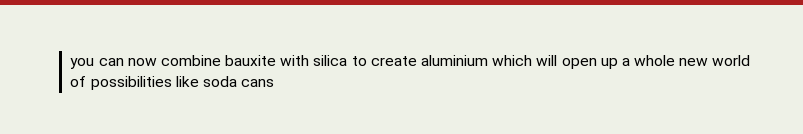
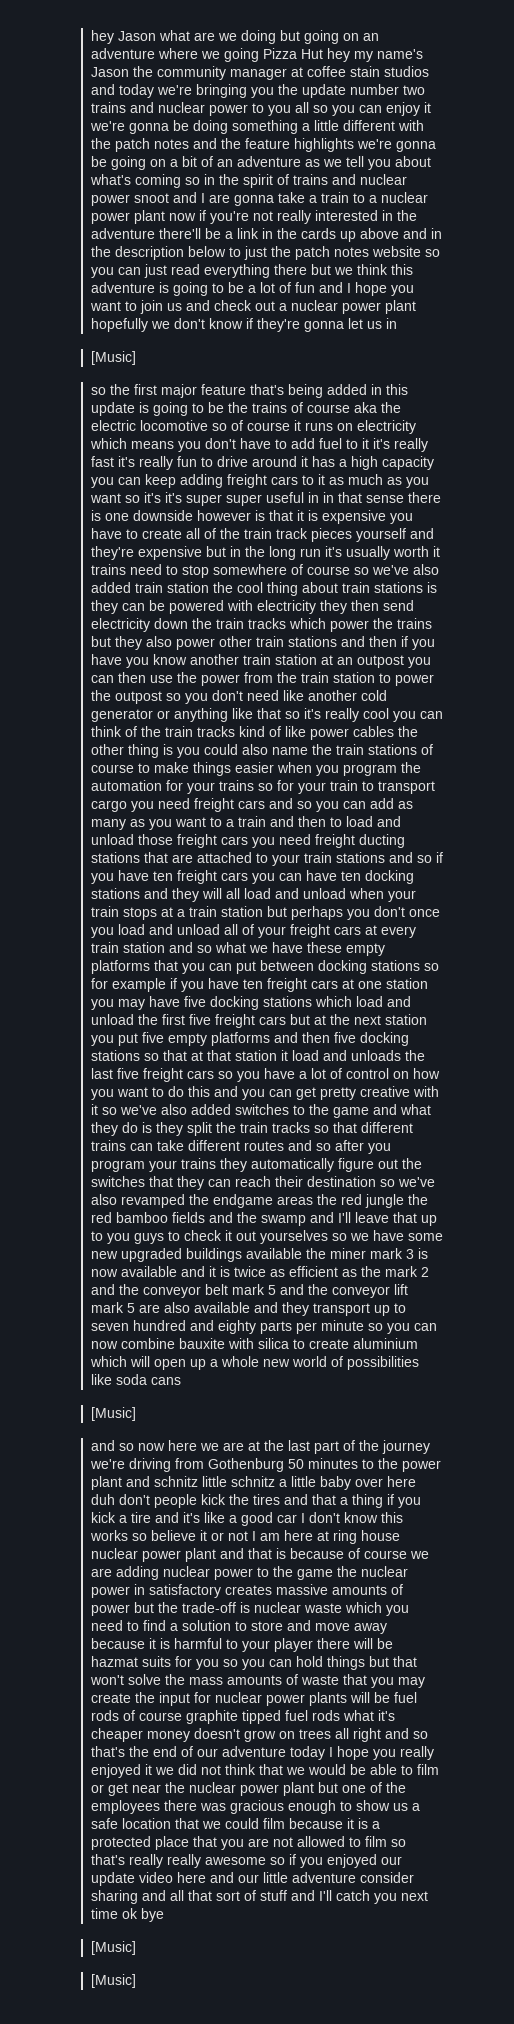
- you can now combine bauxite with silica to create aluminium which will open up a whole new world of possibilities like soda cans
+ hey Jason what are we doing but going on an adventure where we going Pizza Hut hey my name's Jason the community manager at coffee stain studios and today we're bringing you the update number two trains and nuclear power to you all so you can enjoy it we're gonna be doing something a little different with the patch notes and the feature highlights we're gonna be going on a bit of an adventure as we tell you about what's coming so in the spirit of trains and nuclear power snoot and I are gonna take a train to a nuclear power plant now if you're not really interested in the adventure there'll be a link in the cards up above and in the description below to just the patch notes website so you can just read everything there but we think this adventure is going to be a lot of fun and I hope you want to join us and check out a nuclear power plant hopefully we don't know if they're gonna let us in
+ [Music]
+ so the first major feature that's being added in this update is going to be the trains of course aka the electric locomotive so of course it runs on electricity which means you don't have to add fuel to it it's really fast it's really fun to drive around it has a high capacity you can keep adding freight cars to it as much as you want so it's it's super super useful in in that sense there is one downside however is that it is expensive you have to create all of the train track pieces yourself and they're expensive but in the long run it's usually worth it trains need to stop somewhere of course so we've also added train station the cool thing about train stations is they can be powered with electricity they then send electricity down the train tracks which power the trains but they also power other train stations and then if you have you know another train station at an outpost you can then use the power from the train station to power the outpost so you don't need like another cold generator or anything like that so it's really cool you can think of the train tracks kind of like power cables the other thing is you could also name the train stations of course to make things easier when you program the automation for your trains so for your train to transport cargo you need freight cars and so you can add as many as you want to a train and then to load and unload those freight cars you need freight ducting stations that are attached to your train stations and so if you have ten freight cars you can have ten docking stations and they will all load and unload when your train stops at a train station but perhaps you don't once you load and unload all of your freight cars at every train station and so what we have these empty platforms that you can put between docking stations so for example if you have ten freight cars at one station you may have five docking stations which load and unload the first five freight cars but at the next station you put five empty platforms and then five docking stations so that at that station it load and unloads the last five freight cars so you have a lot of control on how you want to do this and you can get pretty creative with it so we've also added switches to the game and what they do is they split the train tracks so that different trains can take different routes and so after you program your trains they automatically figure out the switches that they can reach their destination so we've also revamped the endgame areas the red jungle the red bamboo fields and the swamp and I'll leave that up to you guys to check it out yourselves so we have some new upgraded buildings available the miner mark 3 is now available and it is twice as efficient as the mark 2 and the conveyor belt mark 5 and the conveyor lift mark 5 are also available and they transport up to seven hundred and eighty parts per minute so you can now combine bauxite with silica to create aluminium which will open up a whole new world of possibilities like soda cans
+ [Music]
+ and so now here we are at the last part of the journey we're driving from Gothenburg 50 minutes to the power plant and schnitz little schnitz a little baby over here duh don't people kick the tires and that a thing if you kick a tire and it's like a good car I don't know this works so believe it or not I am here at ring house nuclear power plant and that is because of course we are adding nuclear power to the game the nuclear power in satisfactory creates massive amounts of power but the trade-off is nuclear waste which you need to find a solution to store and move away because it is harmful to your player there will be hazmat suits for you so you can hold things but that won't solve the mass amounts of waste that you may create the input for nuclear power plants will be fuel rods of course graphite tipped fuel rods what it's cheaper money doesn't grow on trees all right and so that's the end of our adventure today I hope you really enjoyed it we did not think that we would be able to film or get near the nuclear power plant but one of the employees there was gracious enough to show us a safe location that we could film because it is a protected place that you are not allowed to film so that's really really awesome so if you enjoyed our update video here and our little adventure consider sharing and all that sort of stuff and I'll catch you next time ok bye
+ [Music]
+ [Music]

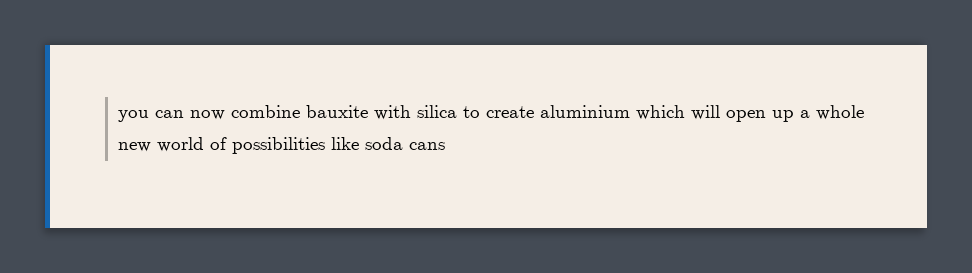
- hey Jason what are we doing but going on an adventure where we going Pizza Hut hey my name's Jason the community manager at coffee stain studios and today we're bringing you the update number two trains and nuclear power to you all so you can enjoy it we're gonna be doing something a little different with the patch notes and the feature highlights we're gonna be going on a bit of an adventure as we tell you about what's coming so in the spirit of trains and nuclear power snoot and I are gonna take a train to a nuclear power plant now if you're not really interested in the adventure there'll be a link in the cards up above and in the description below to just the patch notes website so you can just read everything there but we think this adventure is going to be a lot of fun and I hope you want to join us and check out a nuclear power plant hopefully we don't know if they're gonna let us in
- [Music]
- so the first major feature that's being added in this update is going to be the trains of course aka the electric locomotive so of course it runs on electricity which means you don't have to add fuel to it it's really fast it's really fun to drive around it has a high capacity you can keep adding freight cars to it as much as you want so it's it's super super useful in in that sense there is one downside however is that it is expensive you have to create all of the train track pieces yourself and they're expensive but in the long run it's usually worth it trains need to stop somewhere of course so we've also added train station the cool thing about train stations is they can be powered with electricity they then send electricity down the train tracks which power the trains but they also power other train stations and then if you have you know another train station at an outpost you can then use the power from the train station to power the outpost so you don't need like another cold generator or anything like that so it's really cool you can think of the train tracks kind of like power cables the other thing is you could also name the train stations of course to make things easier when you program the automation for your trains so for your train to transport cargo you need freight cars and so you can add as many as you want to a train and then to load and unload those freight cars you need freight ducting stations that are attached to your train stations and so if you have ten freight cars you can have ten docking stations and they will all load and unload when your train stops at a train station but perhaps you don't once you load and unload all of your freight cars at every train station and so what we have these empty platforms that you can put between docking stations so for example if you have ten freight cars at one station you may have five docking stations which load and unload the first five freight cars but at the next station you put five empty platforms and then five docking stations so that at that station it load and unloads the last five freight cars so you have a lot of control on how you want to do this and you can get pretty creative with it so we've also added switches to the game and what they do is they split the train tracks so that different trains can take different routes and so after you program your trains they automatically figure out the switches that they can reach their destination so we've also revamped the endgame areas the red jungle the red bamboo fields and the swamp and I'll leave that up to you guys to check it out yourselves so we have some new upgraded buildings available the miner mark 3 is now available and it is twice as efficient as the mark 2 and the conveyor belt mark 5 and the conveyor lift mark 5 are also available and they transport up to seven hundred and eighty parts per minute so you can now combine bauxite with silica to create aluminium which will open up a whole new world of possibilities like soda cans
- [Music]
- and so now here we are at the last part of the journey we're driving from Gothenburg 50 minutes to the power plant and schnitz little schnitz a little baby over here duh don't people kick the tires and that a thing if you kick a tire and it's like a good car I don't know this works so believe it or not I am here at ring house nuclear power plant and that is because of course we are adding nuclear power to the game the nuclear power in satisfactory creates massive amounts of power but the trade-off is nuclear waste which you need to find a solution to store and move away because it is harmful to your player there will be hazmat suits for you so you can hold things but that won't solve the mass amounts of waste that you may create the input for nuclear power plants will be fuel rods of course graphite tipped fuel rods what it's cheaper money doesn't grow on trees all right and so that's the end of our adventure today I hope you really enjoyed it we did not think that we would be able to film or get near the nuclear power plant but one of the employees there was gracious enough to show us a safe location that we could film because it is a protected place that you are not allowed to film so that's really really awesome so if you enjoyed our update video here and our little adventure consider sharing and all that sort of stuff and I'll catch you next time ok bye
- [Music]
- [Music]
+ you can now combine bauxite with silica to create aluminium which will open up a whole new world of possibilities like soda cans

